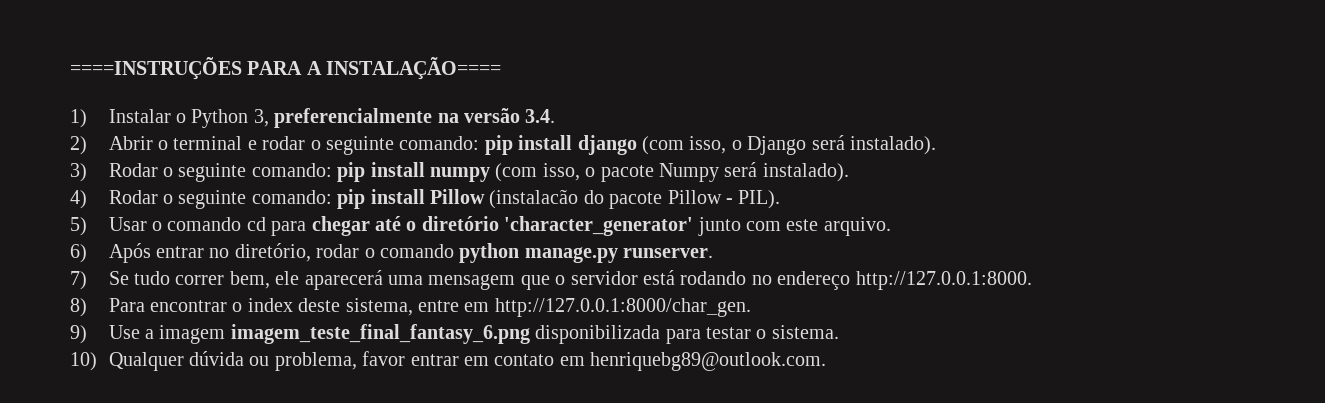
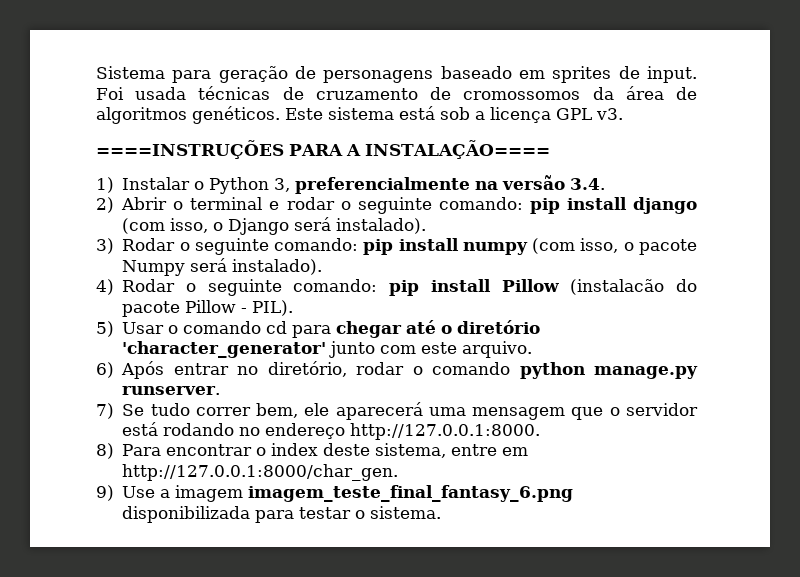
+ Sistema para geração de personagens baseado em sprites de input. Foi usada técnicas de cruzamento de cromossomos da área de algoritmos genéticos. Este sistema está sob a licença GPL v3.
- 10) Qualquer dúvida ou problema, favor entrar em contato em henriquebg89@outlook.com.

